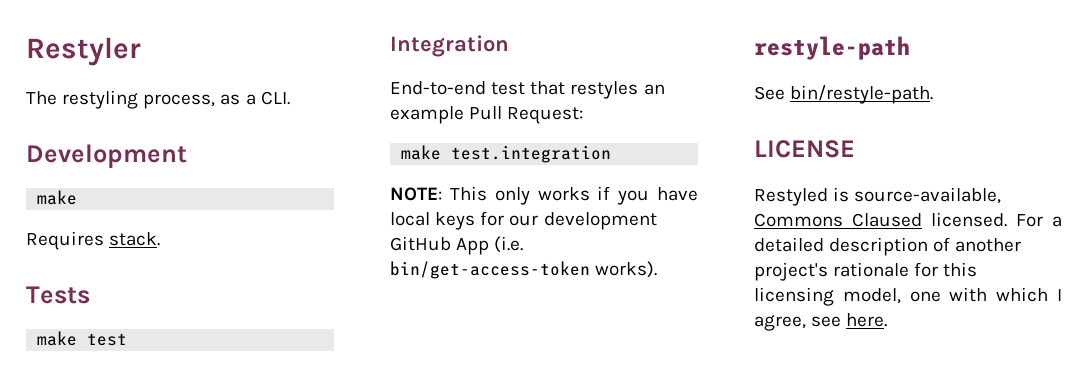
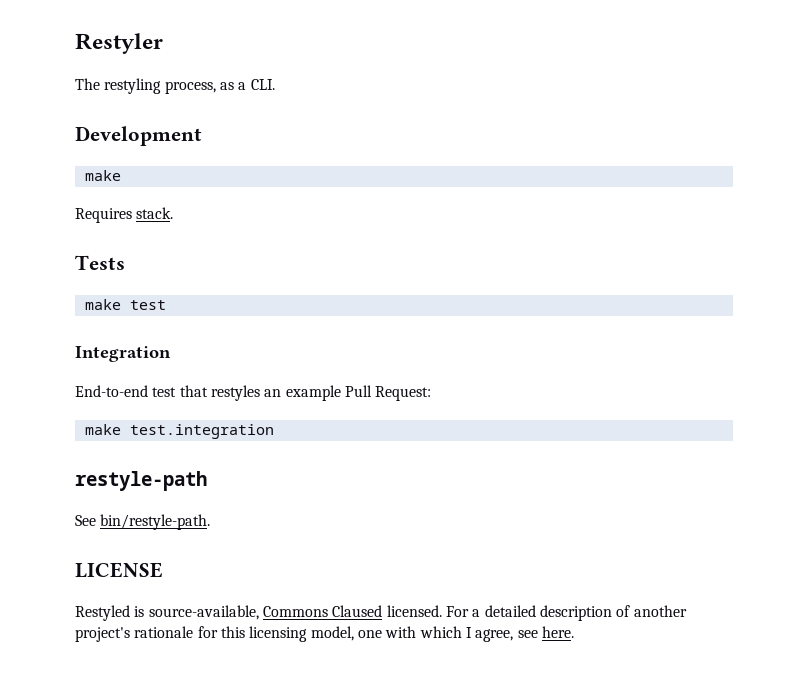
- NOTE: This only works if you have local keys for our development GitHub App (i.e. bin/get-access-token works).

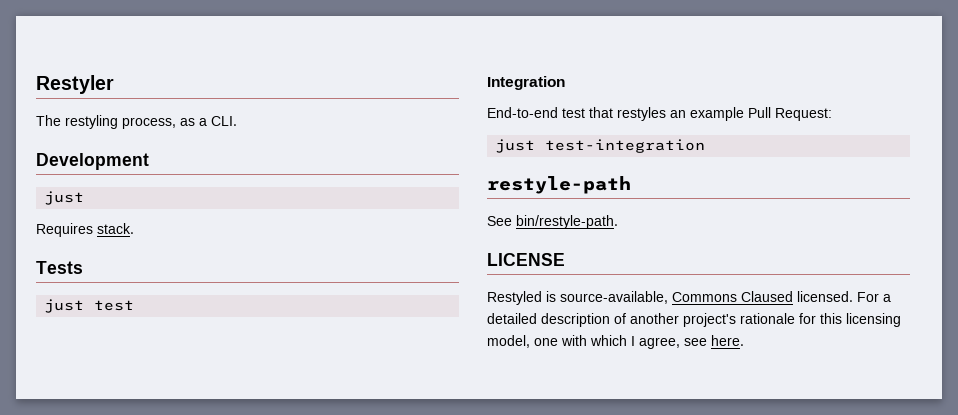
  Development
- make
+ just
- make test
+ just test
- make test.integration
+ just test-integration

